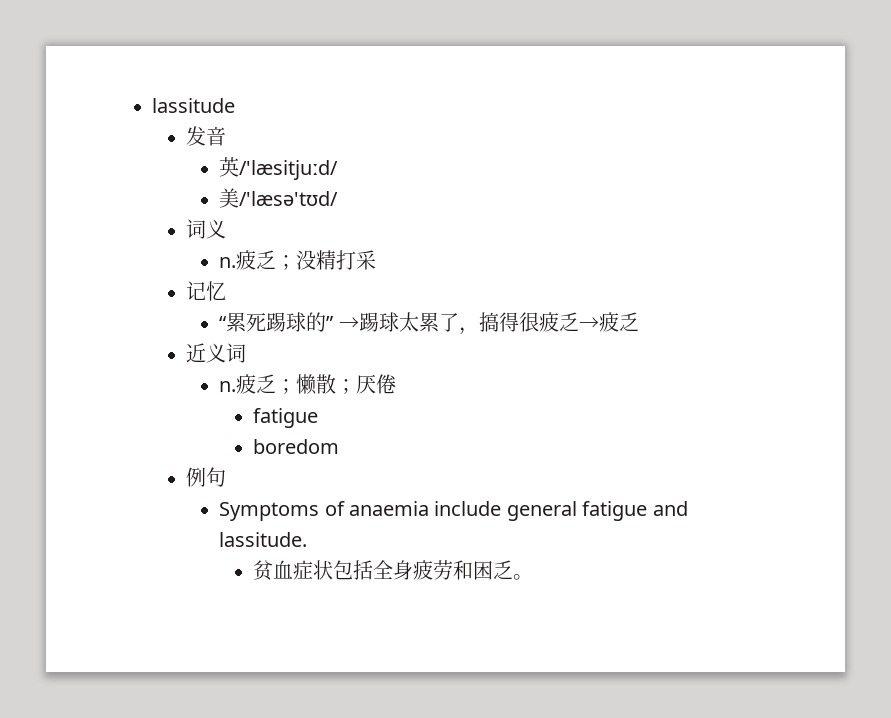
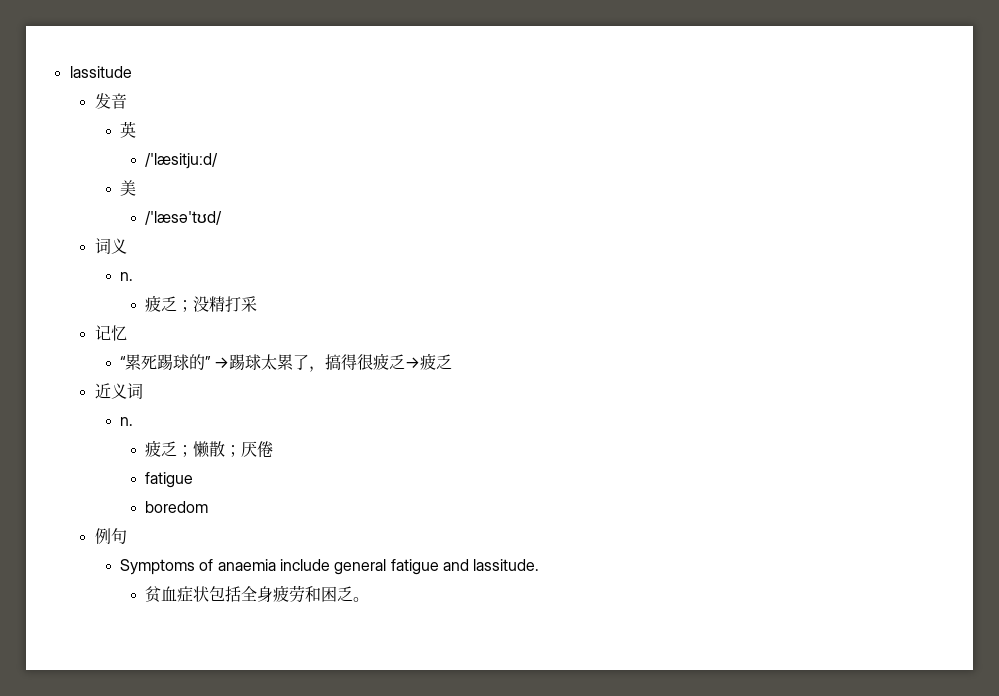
- 英/'læsitjuːd/
+ 英
+ /'læsitjuːd/
- 美/'læsə'tʊd/
+ 美
+ /'læsə'tʊd/
  词义
- n.疲乏；没精打采
+ n.
+ 疲乏；没精打采
  近义词
- n.疲乏；懒散；厌倦
+ n.
+ 疲乏；懒散；厌倦

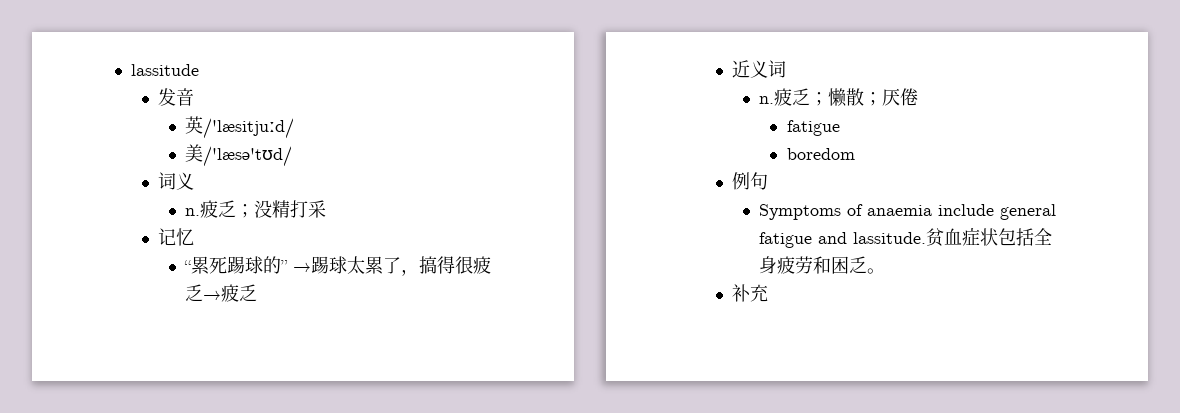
- 英
- /'læsitjuːd/
+ 英/'læsitjuːd/
- 美
- /'læsə'tʊd/
+ 美/'læsə'tʊd/
  词义
- n.
- 疲乏；没精打采
+ n.疲乏；没精打采
  近义词
- n.
- 疲乏；懒散；厌倦
+ n.疲乏；懒散；厌倦
- Symptoms of anaemia include general fatigue and lassitude.
- 贫血症状包括全身疲劳和困乏。
+ Symptoms of anaemia include general fatigue and lassitude.贫血症状包括全身疲劳和困乏。
+ 补充

